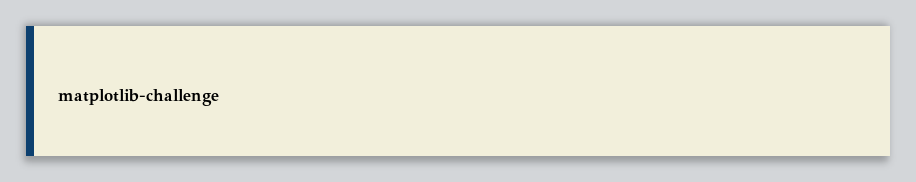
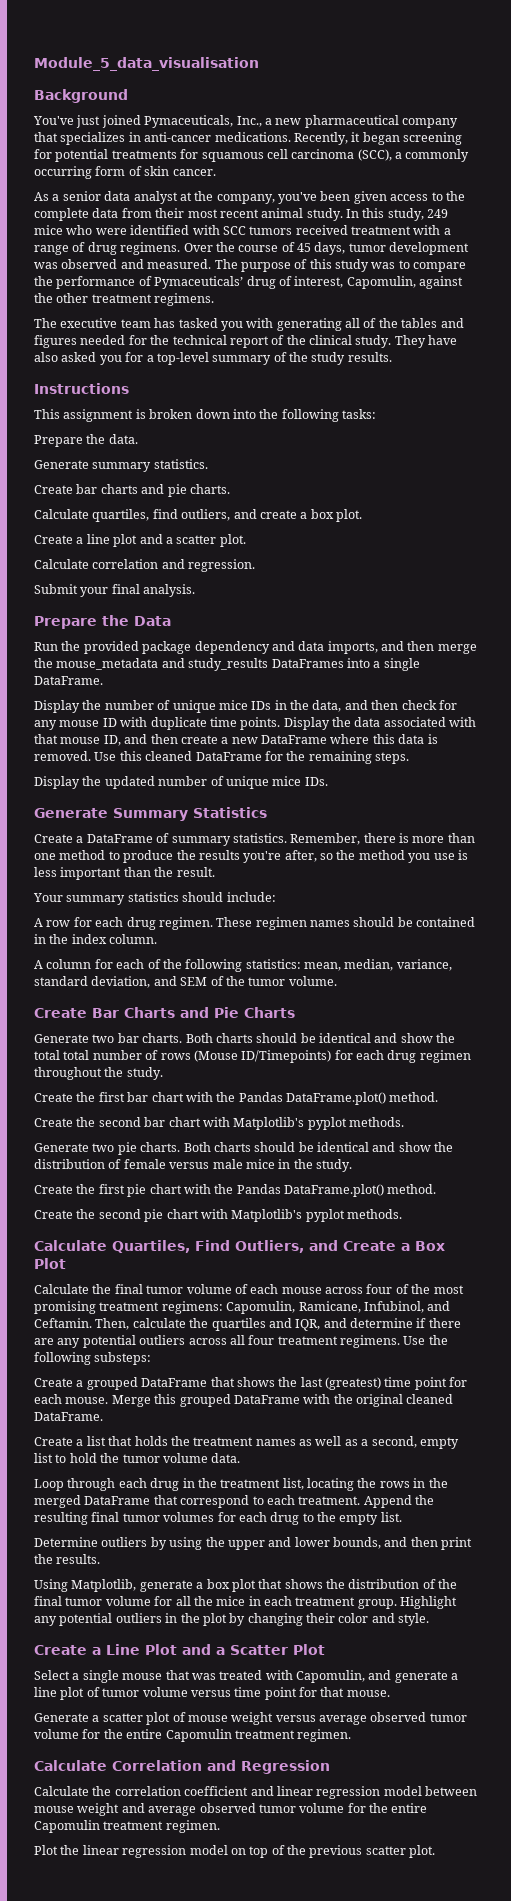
- matplotlib-challenge
+ Module_5_data_visualisation
+ Background
+ You've just joined Pymaceuticals, Inc., a new pharmaceutical company that specializes in anti-cancer medications. Recently, it began screening for potential treatments for squamous cell carcinoma (SCC), a commonly occurring form of skin cancer.
+ As a senior data analyst at the company, you've been given access to the complete data from their most recent animal study. In this study, 249 mice who were identified with SCC tumors received treatment with a range of drug regimens. Over the course of 45 days, tumor development was observed and measured. The purpose of this study was to compare the performance of Pymaceuticals’ drug of interest, Capomulin, against the other treatment regimens.
+ The executive team has tasked you with generating all of the tables and figures needed for the technical report of the clinical study. They have also asked you for a top-level summary of the study results.
+ Instructions
+ This assignment is broken down into the following tasks:
+ Prepare the data.
+ Generate summary statistics.
+ Create bar charts and pie charts.
+ Calculate quartiles, find outliers, and create a box plot.
+ Create a line plot and a scatter plot.
+ Calculate correlation and regression.
+ Submit your final analysis.
+ Prepare the Data
+ Run the provided package dependency and data imports, and then merge the mouse_metadata and study_results DataFrames into a single DataFrame.
+ Display the number of unique mice IDs in the data, and then check for any mouse ID with duplicate time points. Display the data associated with that mouse ID, and then create a new DataFrame where this data is removed. Use this cleaned DataFrame for the remaining steps.
+ Display the updated number of unique mice IDs.
+ Generate Summary Statistics
+ Create a DataFrame of summary statistics. Remember, there is more than one method to produce the results you're after, so the method you use is less important than the result.
+ Your summary statistics should include:
+ A row for each drug regimen. These regimen names should be contained in the index column.
+ A column for each of the following statistics: mean, median, variance, standard deviation, and SEM of the tumor volume.
+ Create Bar Charts and Pie Charts
+ Generate two bar charts. Both charts should be identical and show the total total number of rows (Mouse ID/Timepoints) for each drug regimen throughout the study.
+ Create the first bar chart with the Pandas DataFrame.plot() method.
+ Create the second bar chart with Matplotlib's pyplot methods.
+ Generate two pie charts. Both charts should be identical and show the distribution of female versus male mice in the study.
+ Create the first pie chart with the Pandas DataFrame.plot() method.
+ Create the second pie chart with Matplotlib's pyplot methods.
+ Calculate Quartiles, Find Outliers, and Create a Box Plot
+ Calculate the final tumor volume of each mouse across four of the most promising treatment regimens: Capomulin, Ramicane, Infubinol, and Ceftamin. Then, calculate the quartiles and IQR, and determine if there are any potential outliers across all four treatment regimens. Use the following substeps:
+ Create a grouped DataFrame that shows the last (greatest) time point for each mouse. Merge this grouped DataFrame with the original cleaned DataFrame.
+ Create a list that holds the treatment names as well as a second, empty list to hold the tumor volume data.
+ Loop through each drug in the treatment list, locating the rows in the merged DataFrame that correspond to each treatment. Append the resulting final tumor volumes for each drug to the empty list.
+ Determine outliers by using the upper and lower bounds, and then print the results.
+ Using Matplotlib, generate a box plot that shows the distribution of the final tumor volume for all the mice in each treatment group. Highlight any potential outliers in the plot by changing their color and style.
+ Create a Line Plot and a Scatter Plot
+ Select a single mouse that was treated with Capomulin, and generate a line plot of tumor volume versus time point for that mouse.
+ Generate a scatter plot of mouse weight versus average observed tumor volume for the entire Capomulin treatment regimen.
+ Calculate Correlation and Regression
+ Calculate the correlation coefficient and linear regression model between mouse weight and average observed tumor volume for the entire Capomulin treatment regimen.
+ Plot the linear regression model on top of the previous scatter plot.

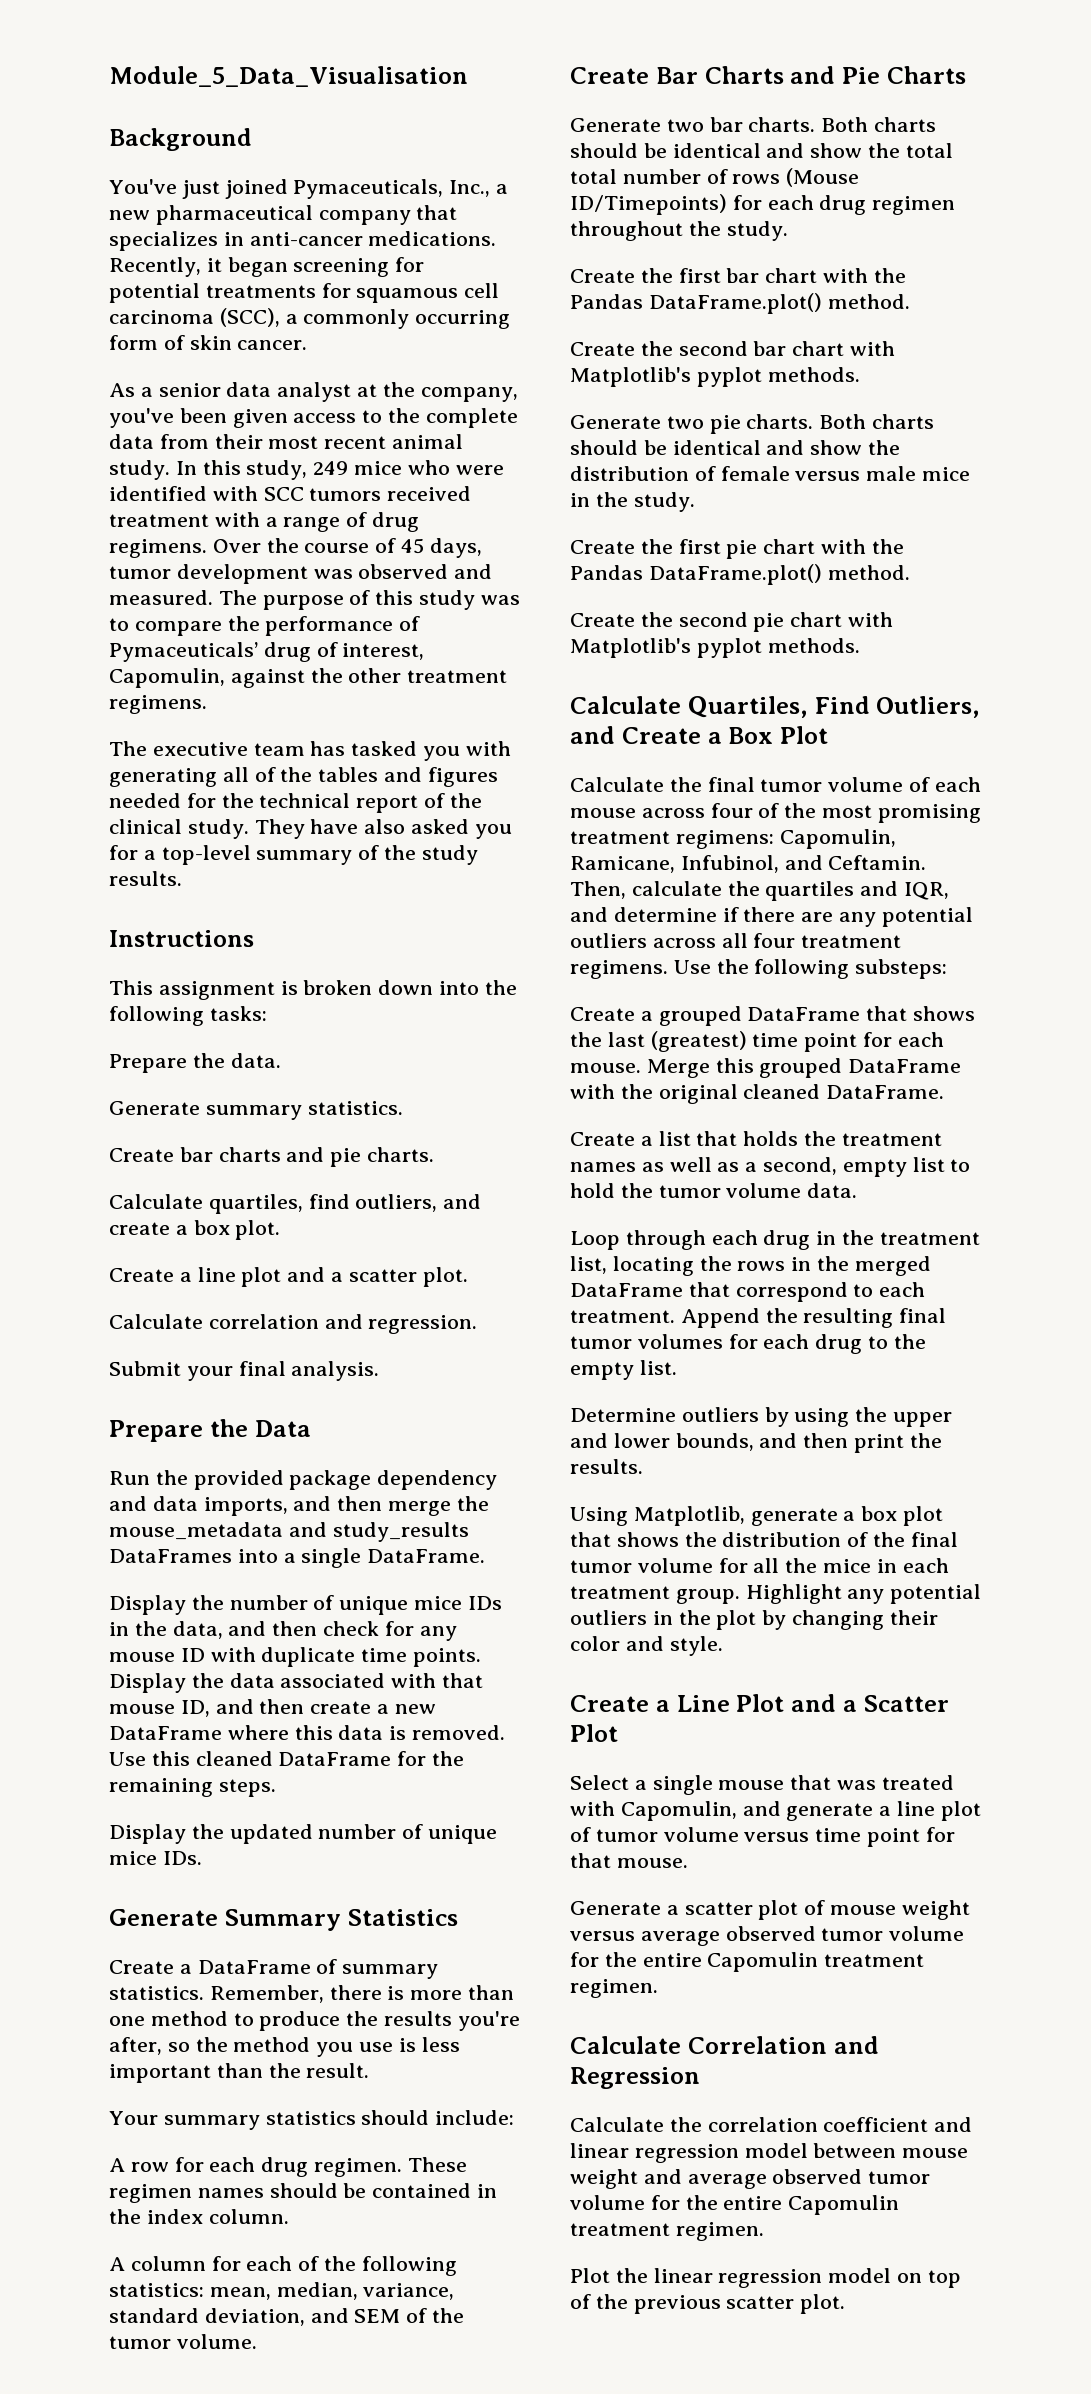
- Module_5_data_visualisation
+ Module_5_Data_Visualisation

